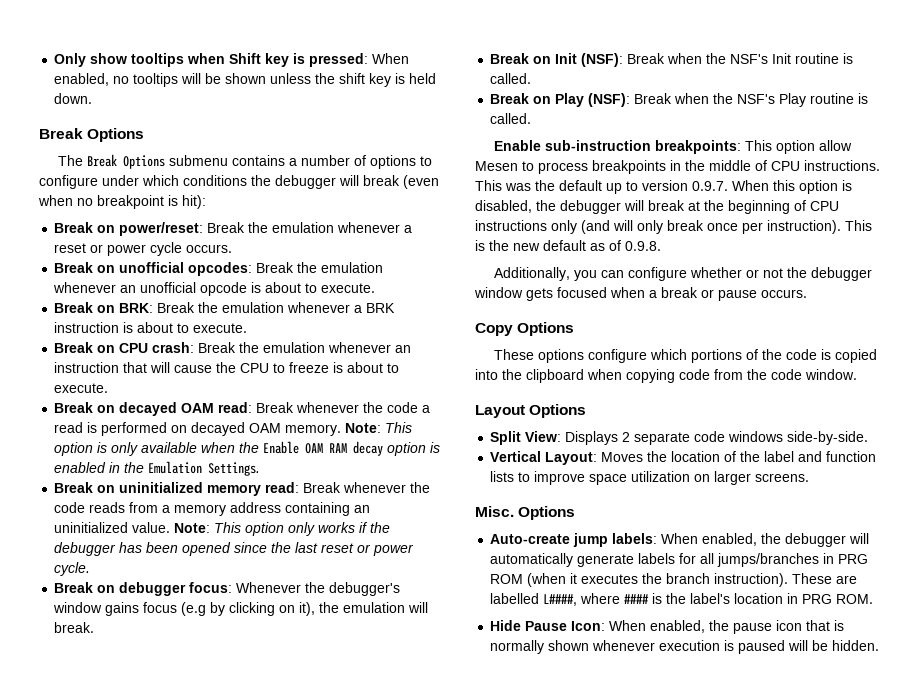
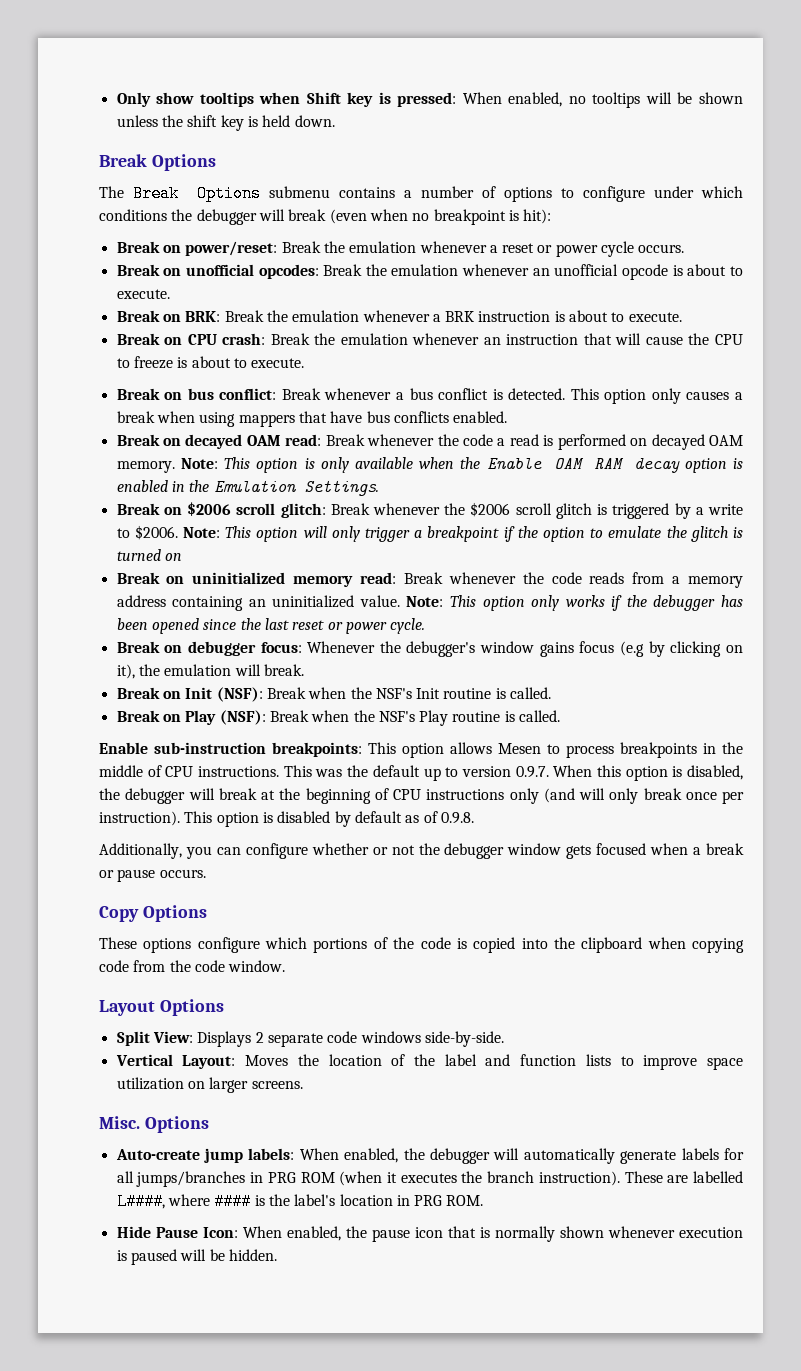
+ Break on bus conflict: Break whenever a bus conflict is detected. This option only causes a break when using mappers that have bus conflicts enabled.
+ Break on $2006 scroll glitch: Break whenever the $2006 scroll glitch is triggered by a write to $2006. Note: This option will only trigger a breakpoint if the option to emulate the glitch is turned on
- Enable sub-instruction breakpoints: This option allow Mesen to process breakpoints in the middle of CPU instructions.
+ Enable sub-instruction breakpoints: This option allows Mesen to process breakpoints in the middle of CPU instructions.
- This is the new default as of 0.9.8.
+ This option is disabled by default as of 0.9.8.

